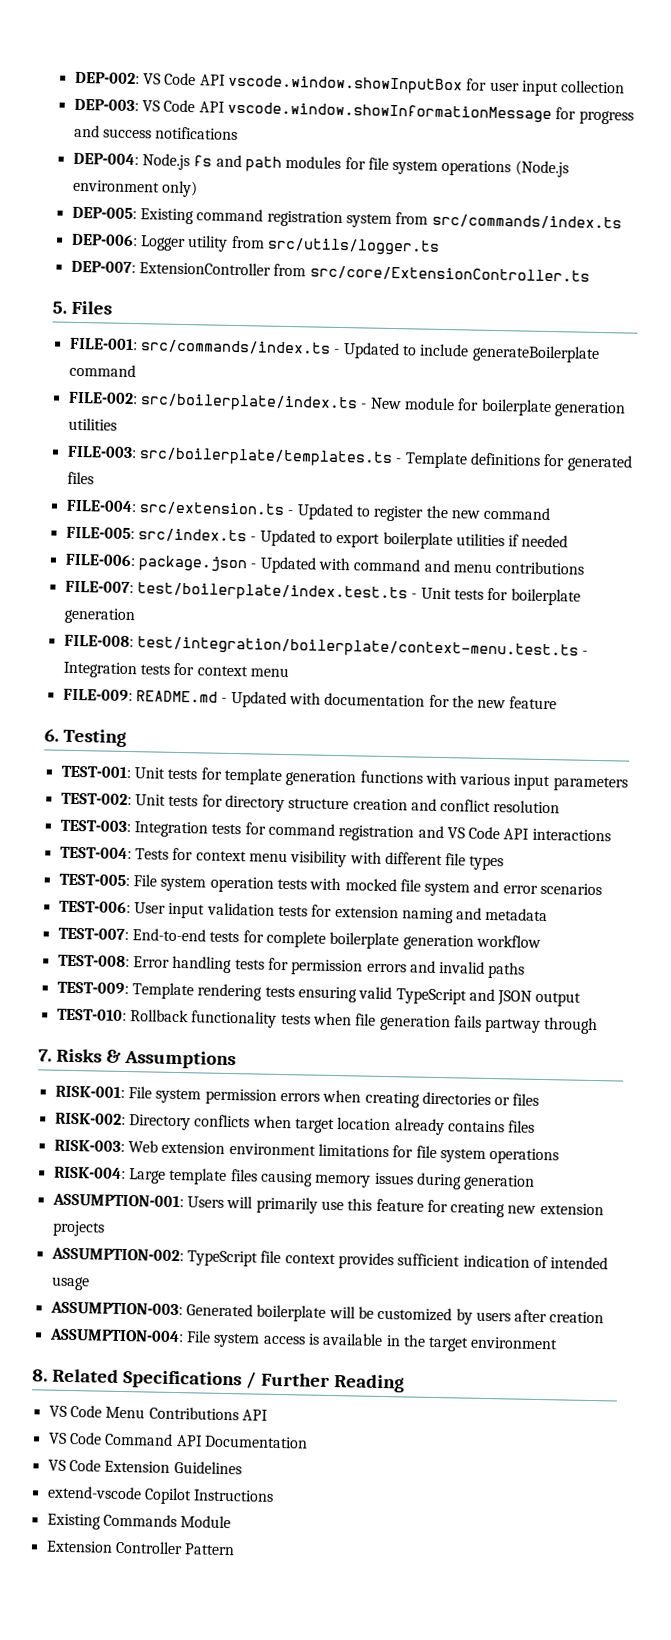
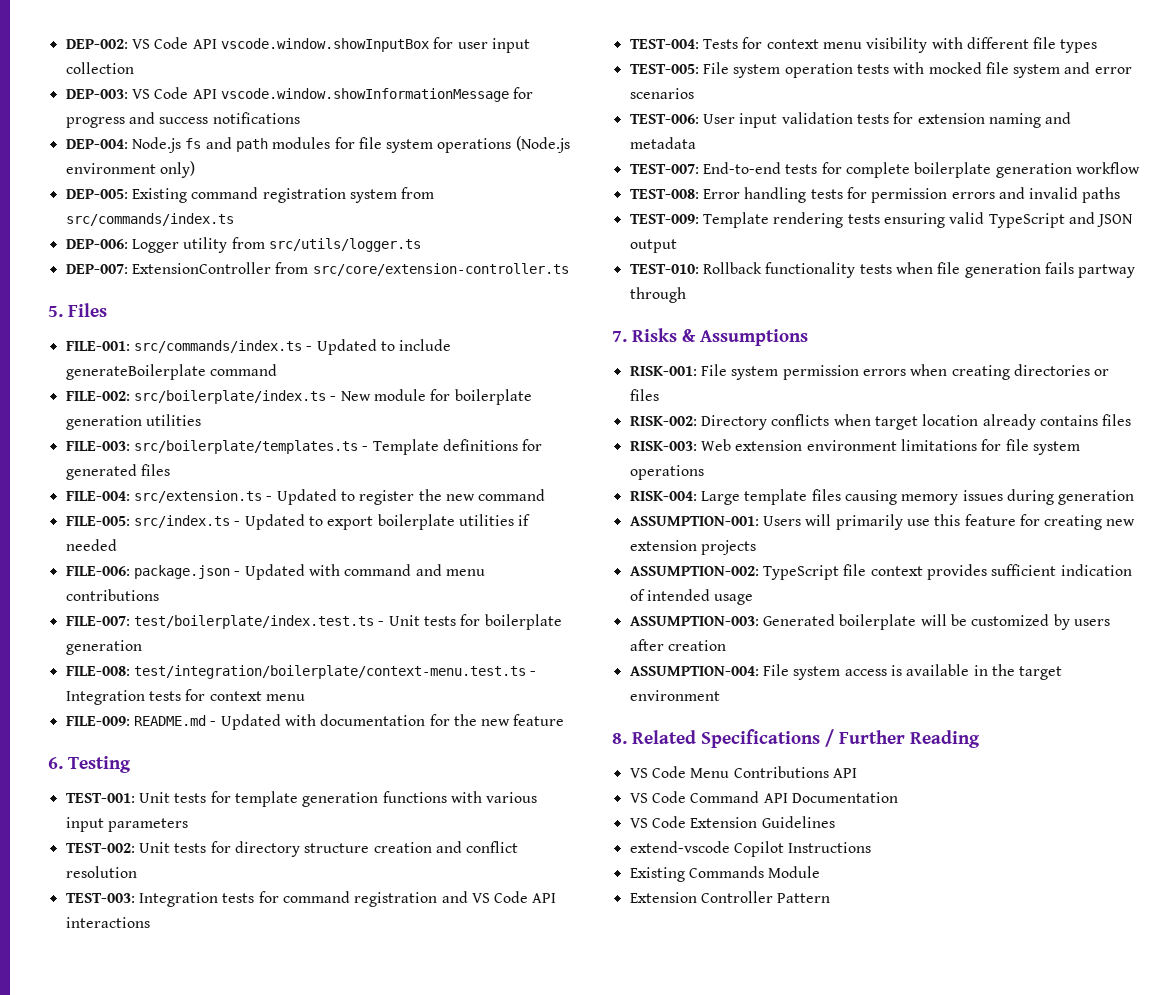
- DEP-007: ExtensionController from src/core/ExtensionController.ts
+ DEP-007: ExtensionController from src/core/extension-controller.ts

